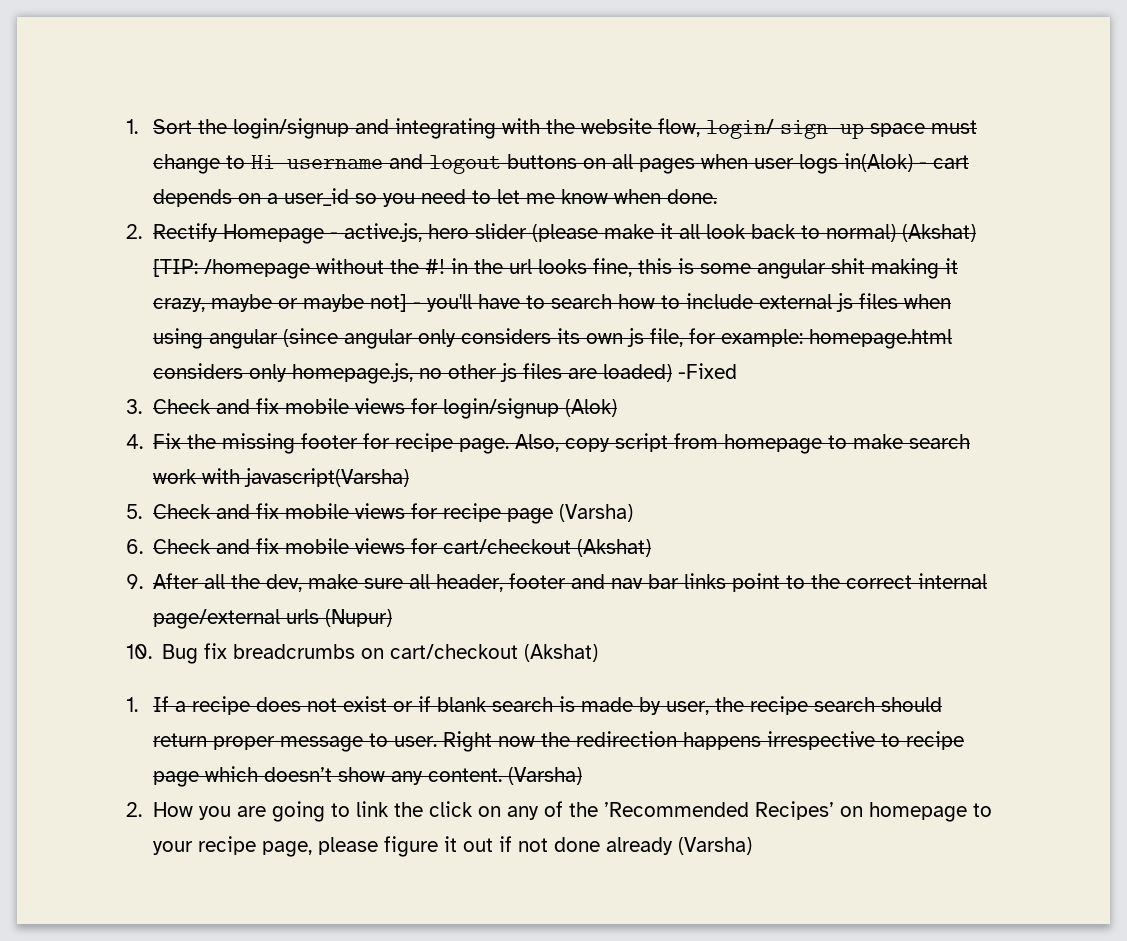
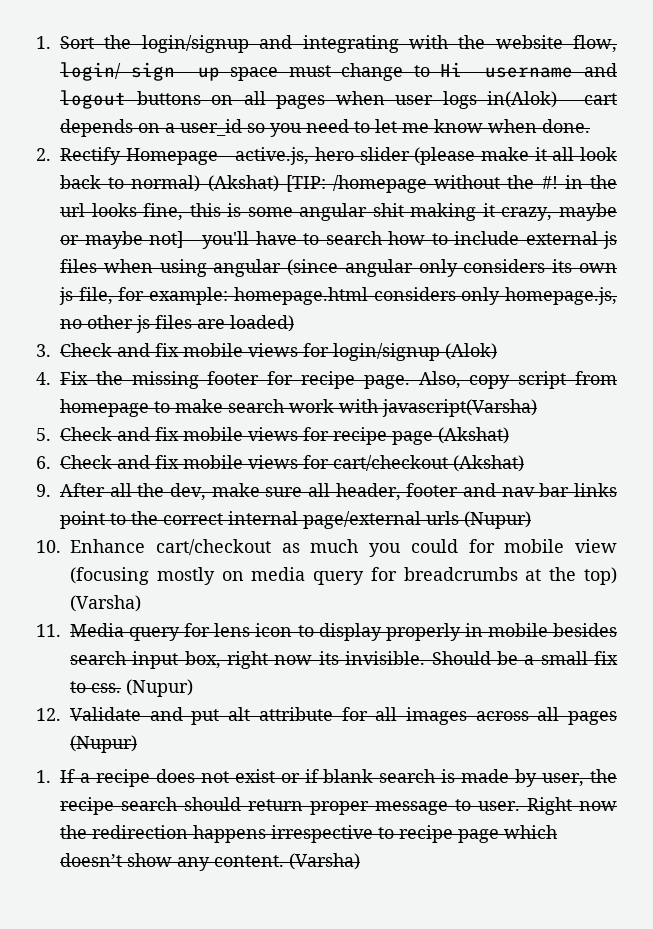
- homepage.html considers only homepage.js, no other js files are loaded) -Fixed
+ homepage.html considers only homepage.js, no other js files are loaded)
- 5. Check and fix mobile views for recipe page (Varsha)
+ 5. Check and fix mobile views for recipe page (Akshat)
- 10. Bug fix breadcrumbs on cart/checkout (Akshat)
+ 10. Enhance cart/checkout as much you could for mobile view (focusing mostly on media query for breadcrumbs at the top) (Varsha)
+ 11. Media query for lens icon to display properly in mobile besides search input box, right now its invisible. Should be a small fix to css. (Nupur)
+ 12. Validate and put alt attribute for all images across all pages (Nupur)
- 2. How you are going to link the click on any of the ’Recommended Recipes’ on homepage to your recipe page, please figure it out if not done already (Varsha)

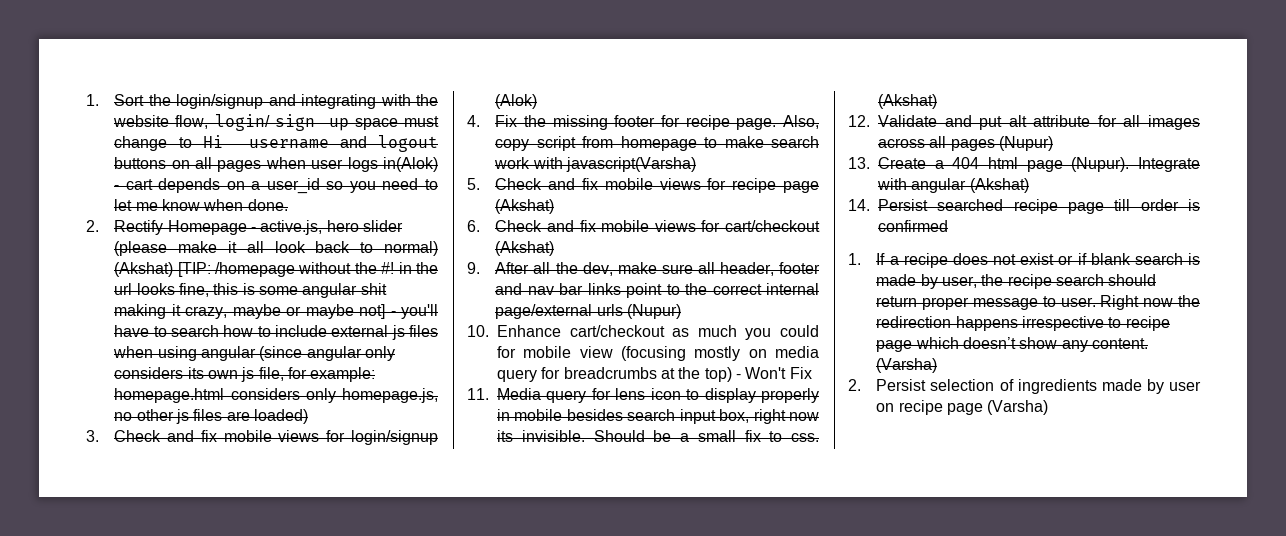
- 10. Enhance cart/checkout as much you could for mobile view (focusing mostly on media query for breadcrumbs at the top) (Varsha)
+ 10. Enhance cart/checkout as much you could for mobile view (focusing mostly on media query for breadcrumbs at the top) - Won't Fix
- Should be a small fix to css. (Nupur)
+ Should be a small fix to css. (Akshat)
+ 13. Create a 404 html page (Nupur). Integrate with angular (Akshat)
+ 14. Persist searched recipe page till order is confirmed
+ 2. Persist selection of ingredients made by user on recipe page (Varsha)

